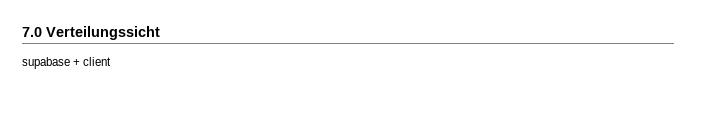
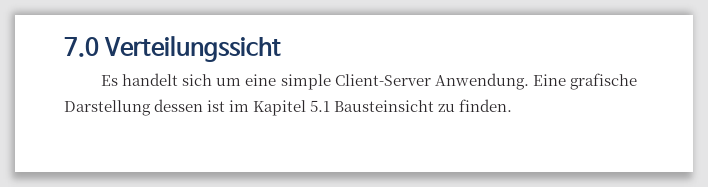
- supabase + client
+ Es handelt sich um eine simple Client-Server Anwendung. Eine grafische Darstellung dessen ist im Kapitel 5.1 Bausteinsicht zu finden.

